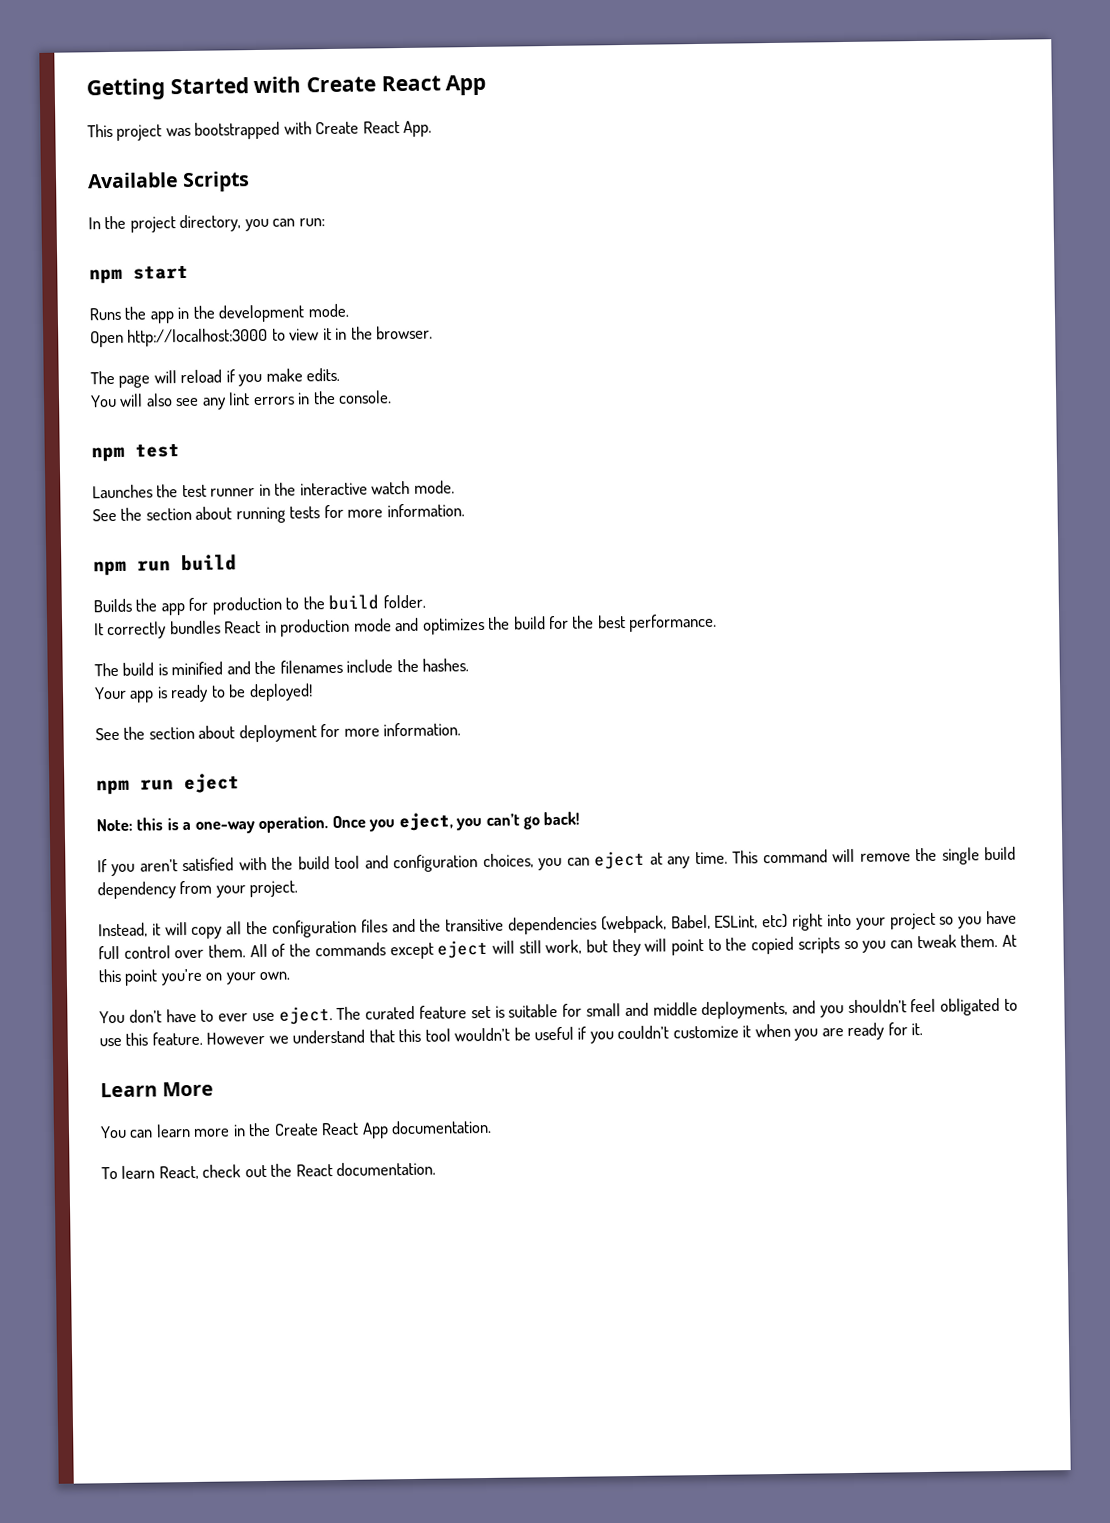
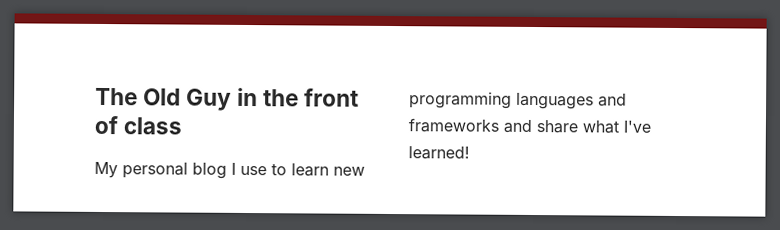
- Getting Started with Create React App
- This project was bootstrapped with Create React App.
- Available Scripts
- In the project directory, you can run:
- npm start
- Runs the app in the development mode.
- Open http://localhost:3000 to view it in the browser.
- The page will reload if you make edits.
- You will also see any lint errors in the console.
- npm test
- Launches the test runner in the interactive watch mode.
- See the section about running tests for more information.
- npm run build
- Builds the app for production to the build folder.
- It correctly bundles React in production mode and optimizes the build for the best performance.
- The build is minified and the filenames include the hashes.
- Your app is ready to be deployed!
- See the section about deployment for more information.
- npm run eject
- Note: this is a one-way operation. Once you eject, you can’t go back!
- If you aren’t satisfied with the build tool and configuration choices, you can eject at any time. This command will remove the single build dependency from your project.
- Instead, it will copy all the configuration files and the transitive dependencies (webpack, Babel, ESLint, etc) right into your project so you have full control over them. All of the commands except eject will still work, but they will point to the copied scripts so you can tweak them. At this point you’re on your own.
- You don’t have to ever use eject. The curated feature set is suitable for small and middle deployments, and you shouldn’t feel obligated to use this feature. However we understand that this tool wouldn’t be useful if you couldn’t customize it when you are ready for it.
- Learn More
- You can learn more in the Create React App documentation.
- To learn React, check out the React documentation.
+ The Old Guy in the front of class
+ My personal blog I use to learn new programming languages and frameworks and share what I've learned!

